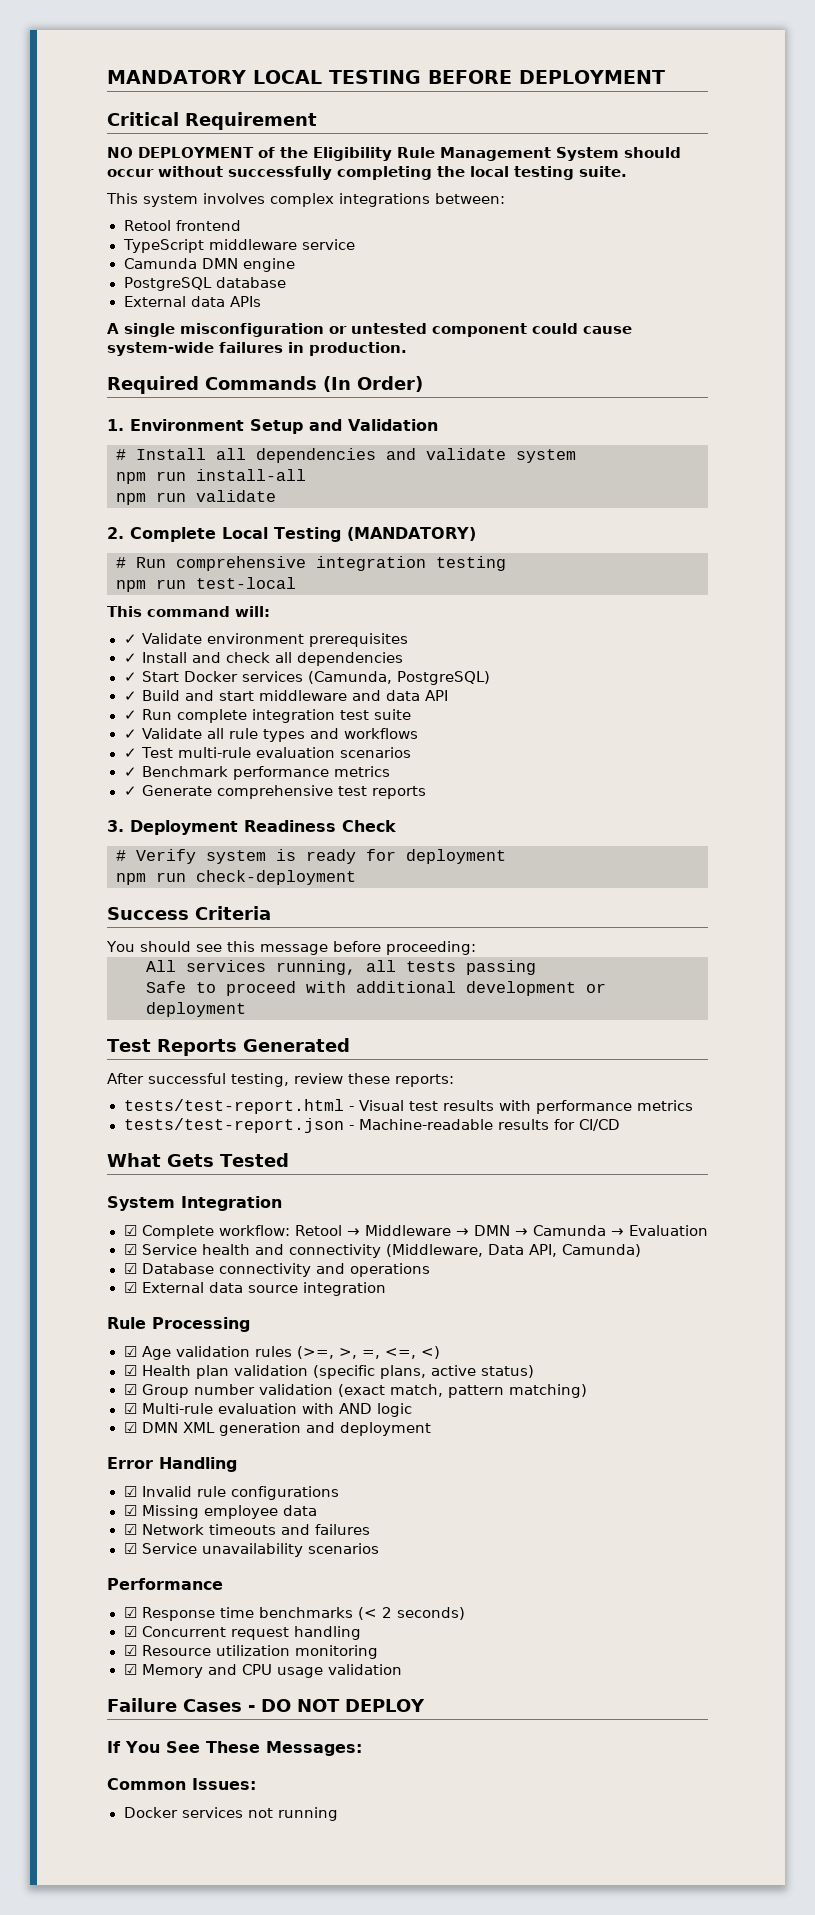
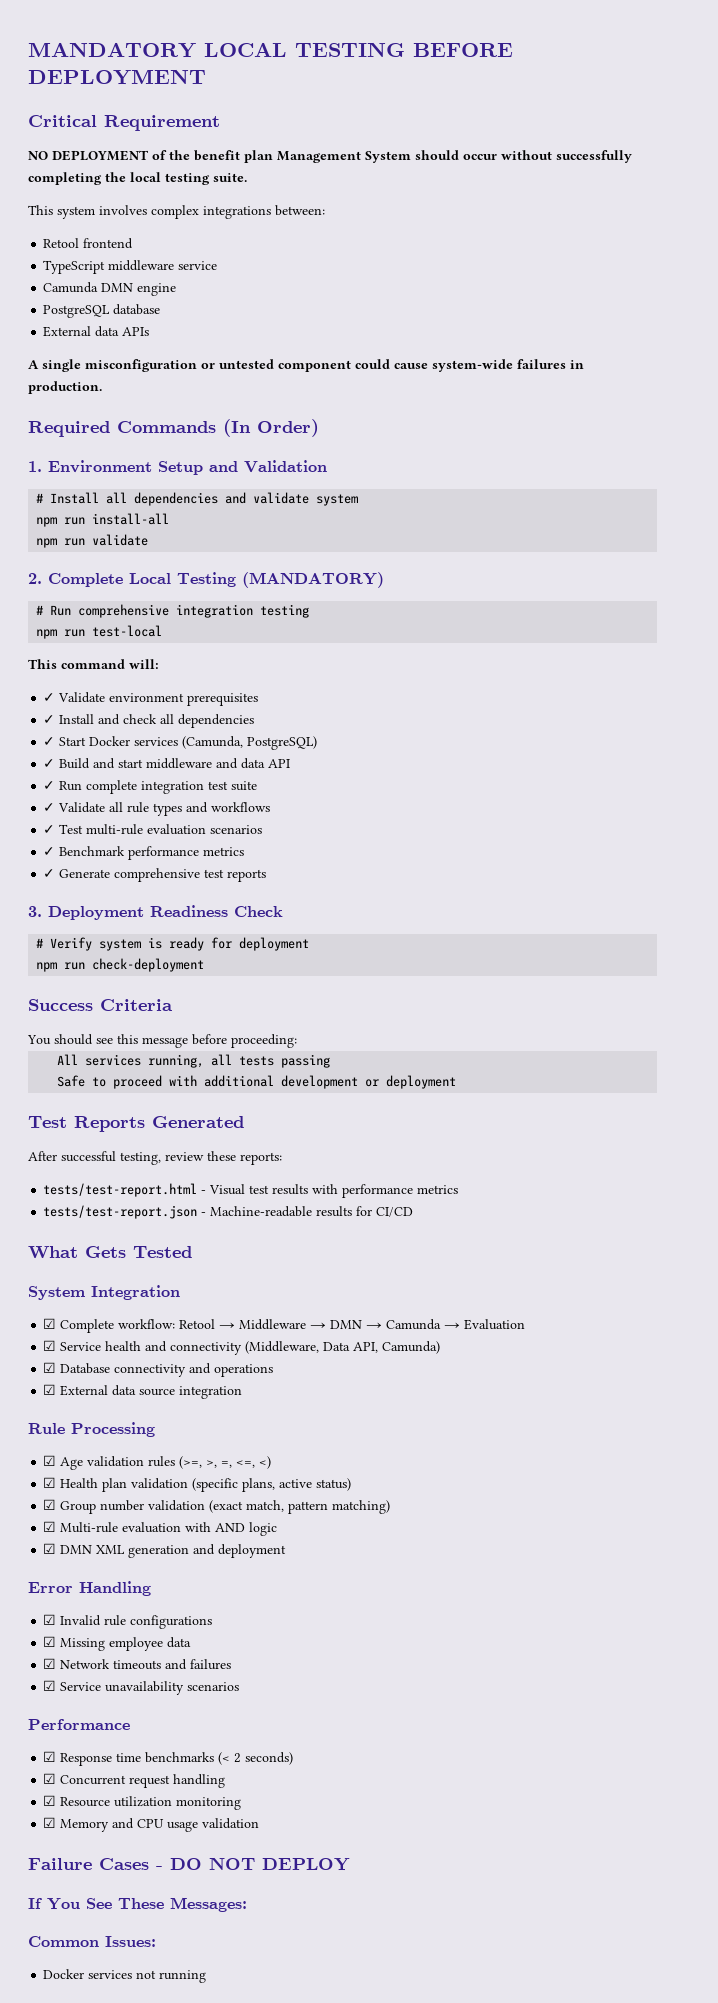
- NO DEPLOYMENT of the Eligibility Rule Management System should occur without successfully completing the local testing suite.
+ NO DEPLOYMENT of the benefit plan Management System should occur without successfully completing the local testing suite.

